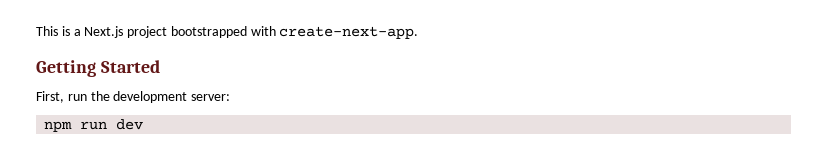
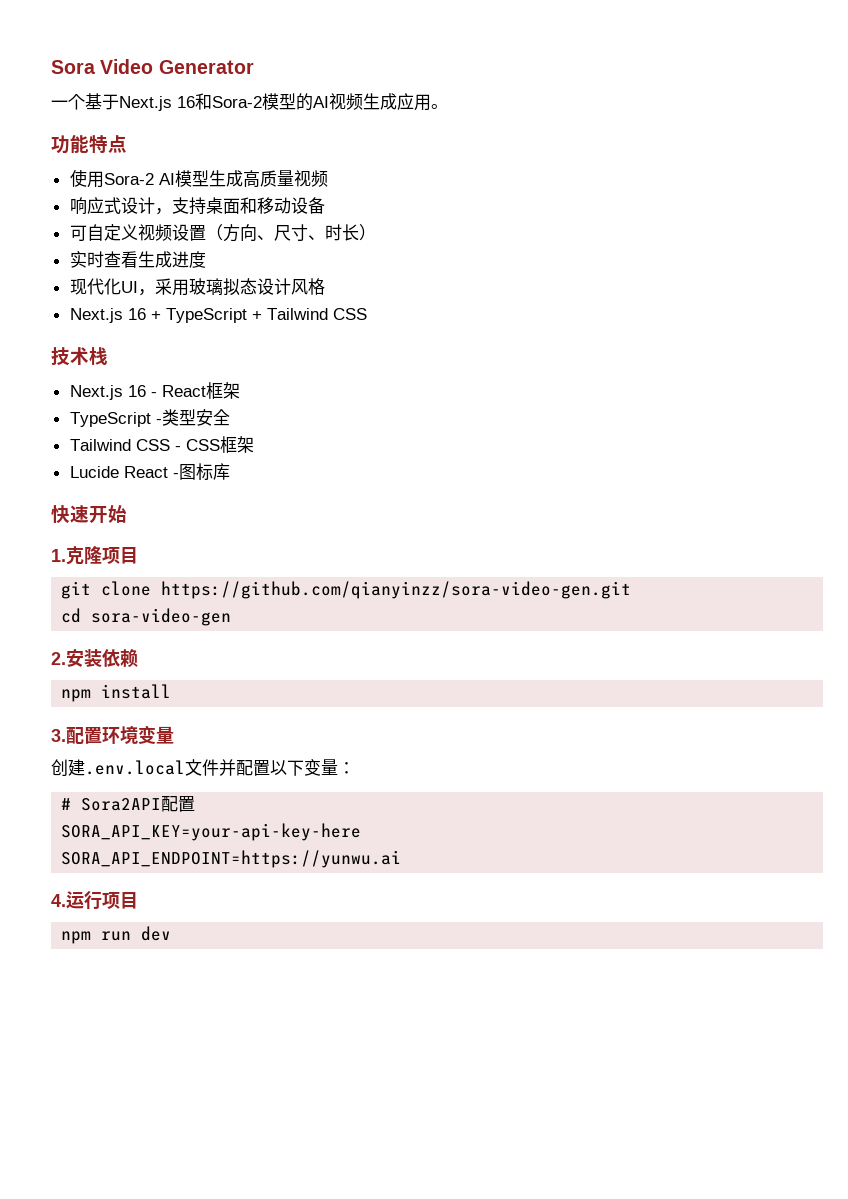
- This is a Next.js project bootstrapped with create-next-app.
- Getting Started
- First, run the development server:
+ Sora Video Generator
+ 一个基于Next.js 16和Sora-2模型的AI视频生成应用。
+ 功能特点
+ 使用Sora-2 AI模型生成高质量视频
+ 响应式设计，支持桌面和移动设备
+ 可自定义视频设置（方向、尺寸、时长）
+ 实时查看生成进度
+ 现代化UI，采用玻璃拟态设计风格
+ Next.js 16 + TypeScript + Tailwind CSS
+ 技术栈
+ Next.js 16 - React框架
+ TypeScript -类型安全
+ Tailwind CSS - CSS框架
+ Lucide React -图标库
+ 快速开始
+ 1.克隆项目
+ git clone https://github.com/qianyinzz/sora-video-gen.git
+ cd sora-video-gen
+ 2.安装依赖
+ npm install
+ 3.配置环境变量
+ 创建.env.local文件并配置以下变量：
+ # Sora2API配置
+ SORA_API_KEY=your-api-key-here
+ SORA_API_ENDPOINT=https://yunwu.ai
+ 4.运行项目

